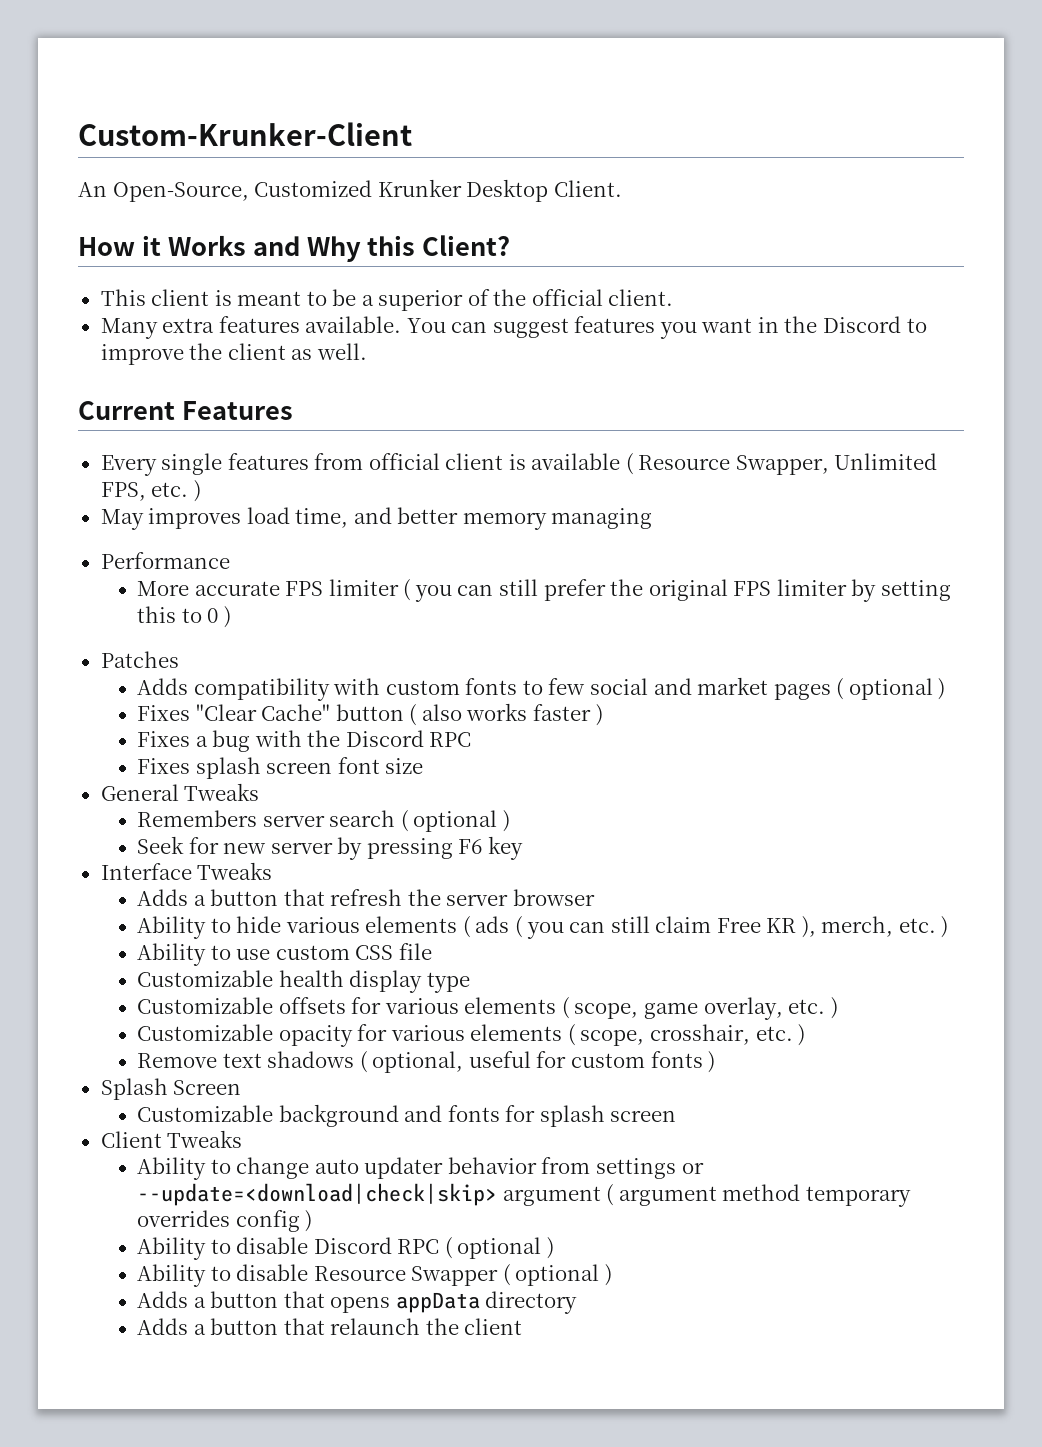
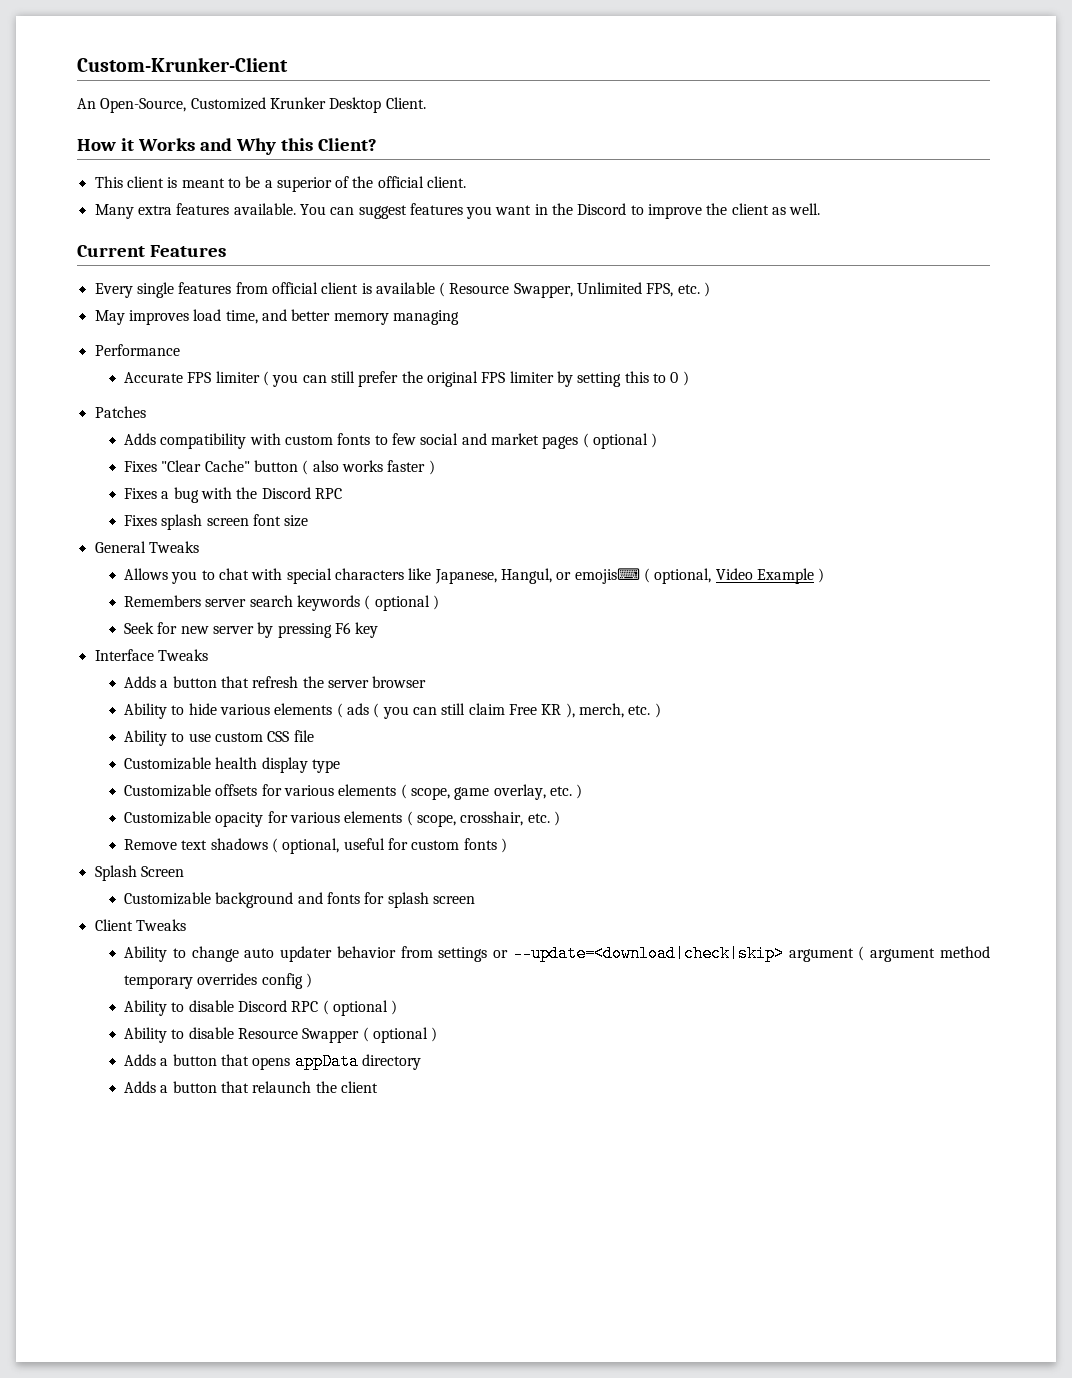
- More accurate FPS limiter ( you can still prefer the original FPS limiter by setting this to 0 )
+ Accurate FPS limiter ( you can still prefer the original FPS limiter by setting this to 0 )
+ Allows you to chat with special characters like Japanese, Hangul, or emojis⌨ ( optional, Video Example )
- Remembers server search ( optional )
+ Remembers server search keywords ( optional )

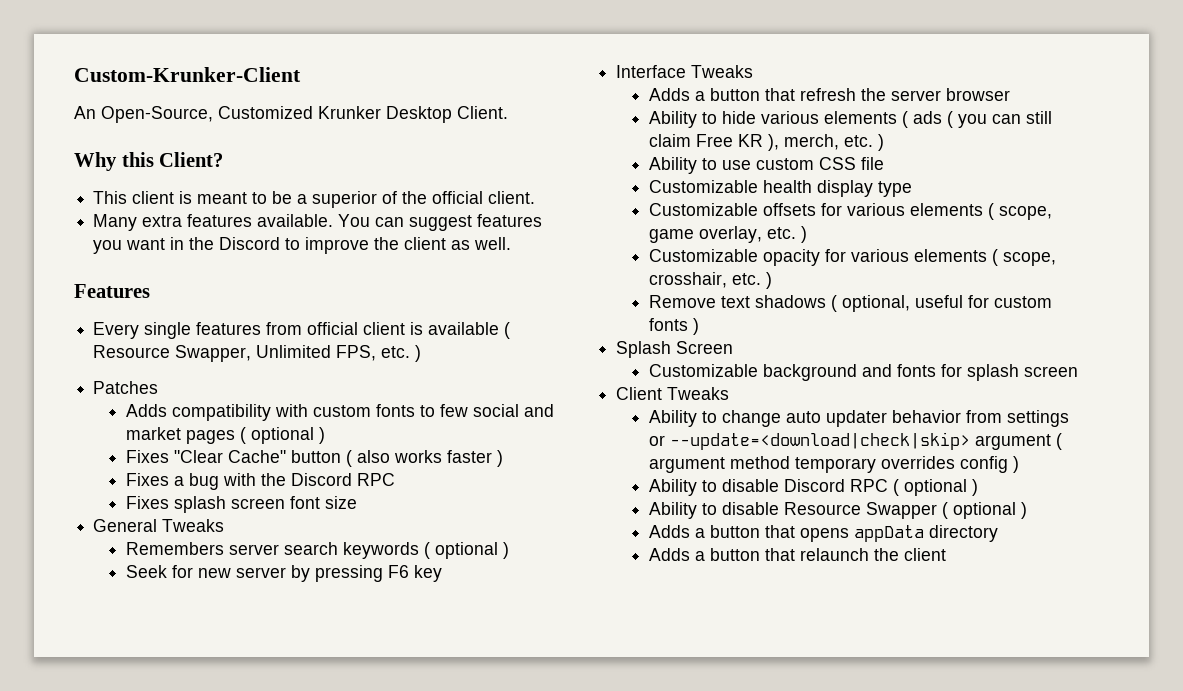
- How it Works and Why this Client?
+ Why this Client?
- Current Features
+ Features
- May improves load time, and better memory managing
- Performance
- Accurate FPS limiter ( you can still prefer the original FPS limiter by setting this to 0 )
- Allows you to chat with special characters like Japanese, Hangul, or emojis⌨ ( optional, Video Example )

